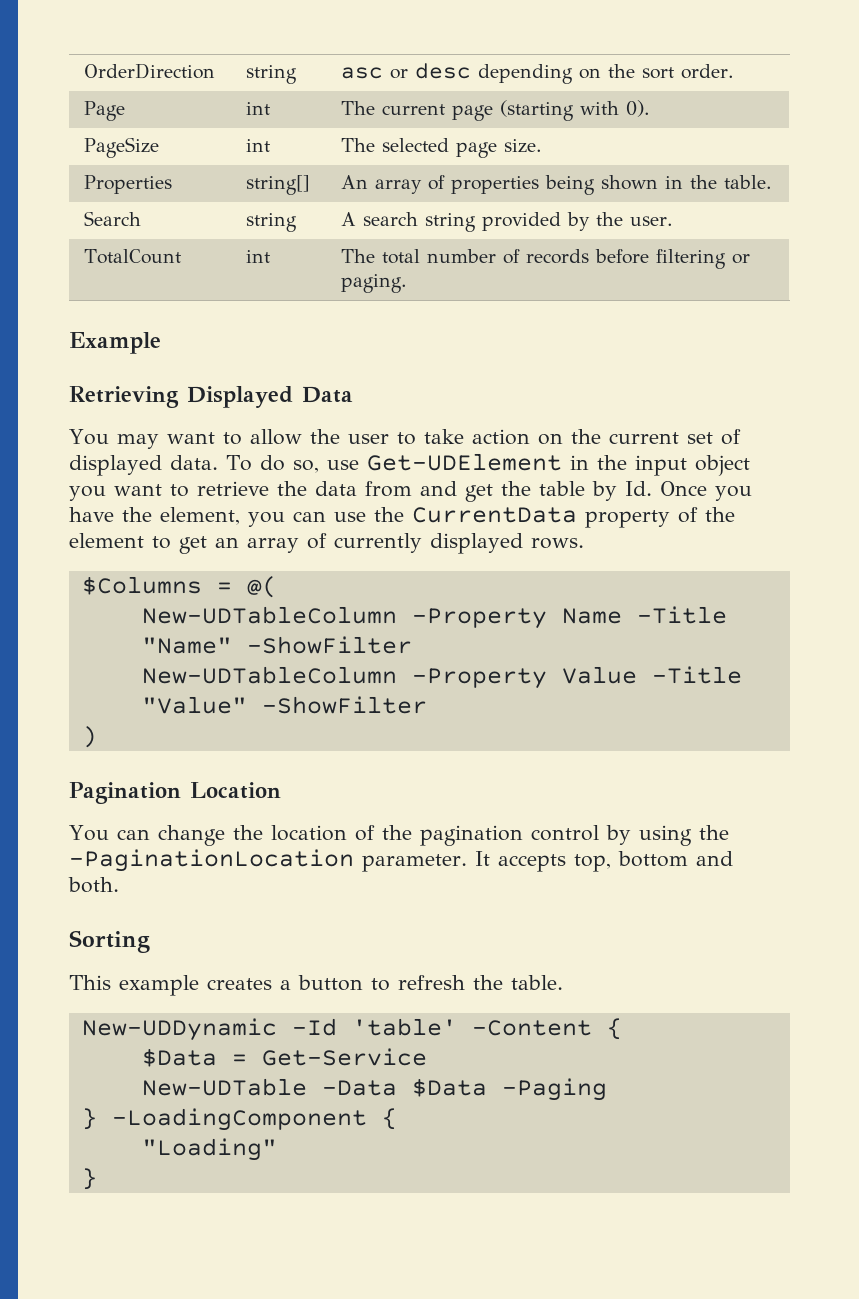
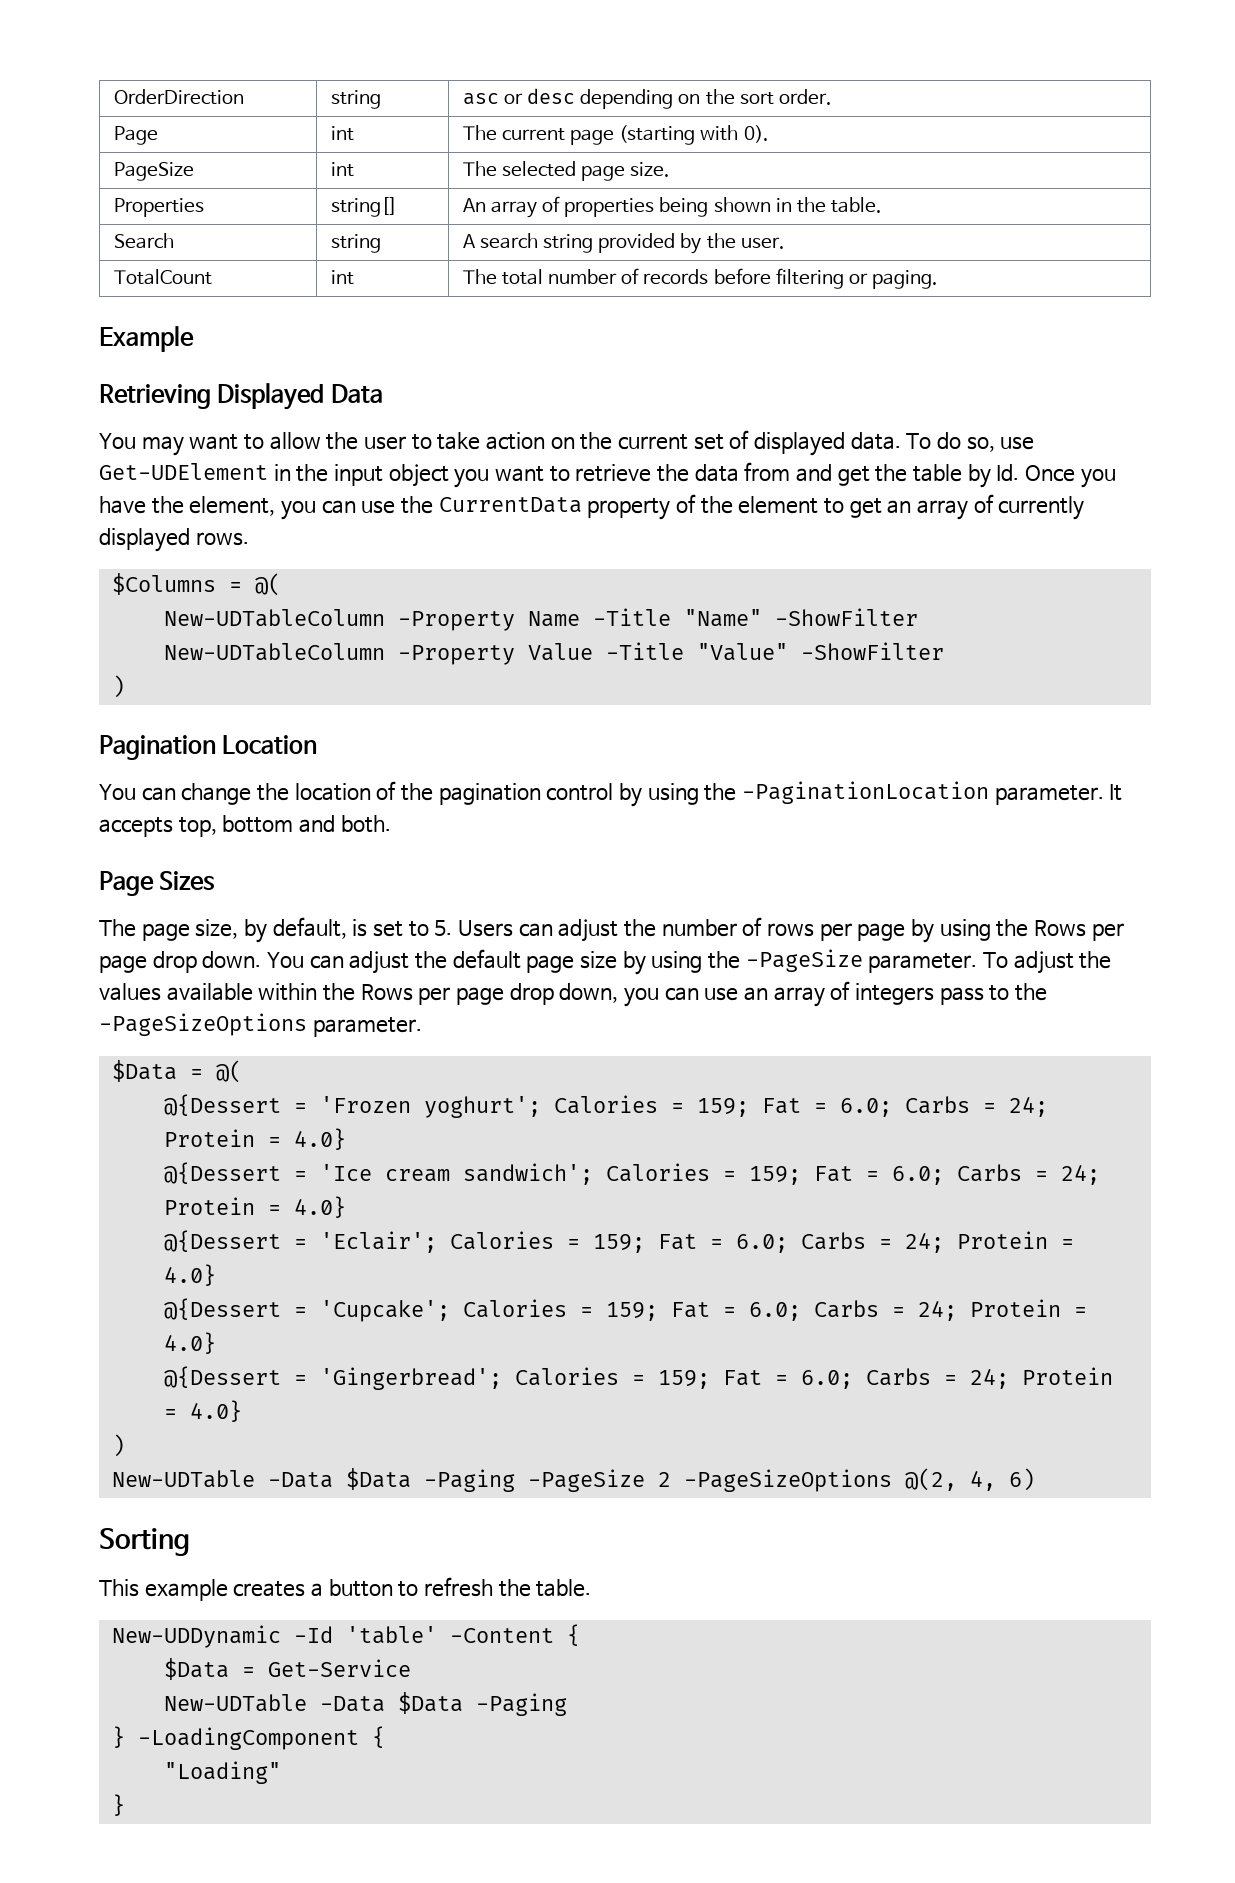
+ Page Sizes
+ The page size, by default, is set to 5. Users can adjust the number of rows per page by using the Rows per page drop down. You can adjust the default page size by using the -PageSize parameter. To adjust the values available within the Rows per page drop down, you can use an array of integers pass to the -PageSizeOptions parameter.
+ $Data = @(
+ @{Dessert = 'Frozen yoghurt'; Calories = 159; Fat = 6.0; Carbs = 24; Protein = 4.0}
+ @{Dessert = 'Ice cream sandwich'; Calories = 159; Fat = 6.0; Carbs = 24; Protein = 4.0}
+ @{Dessert = 'Eclair'; Calories = 159; Fat = 6.0; Carbs = 24; Protein = 4.0}
+ @{Dessert = 'Cupcake'; Calories = 159; Fat = 6.0; Carbs = 24; Protein = 4.0}
+ @{Dessert = 'Gingerbread'; Calories = 159; Fat = 6.0; Carbs = 24; Protein = 4.0}
+ )
+ New-UDTable -Data $Data -Paging -PageSize 2 -PageSizeOptions @(2, 4, 6)

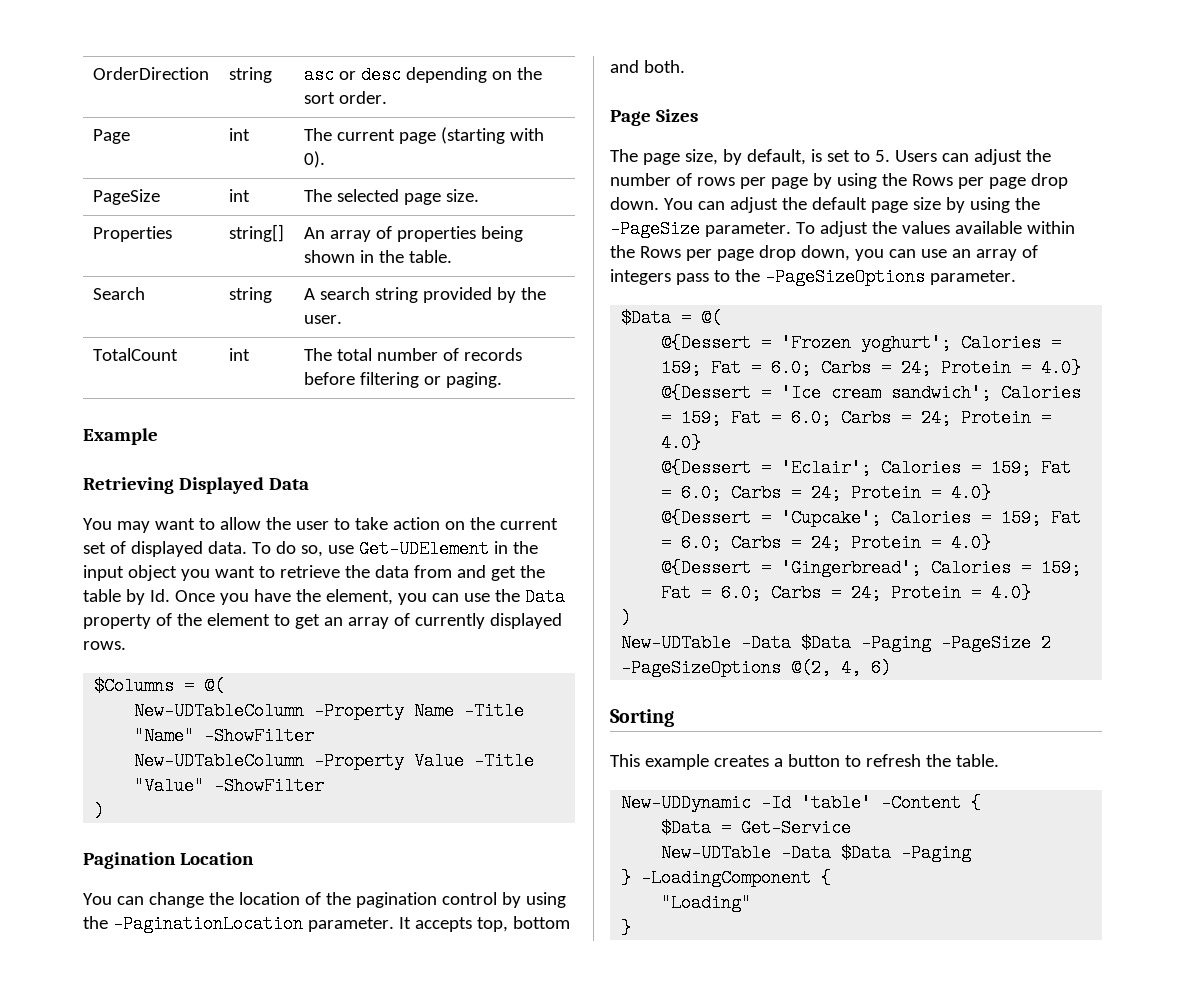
- To do so, use Get-UDElement in the input object you want to retrieve the data from and get the table by Id. Once you have the element, you can use the CurrentData property of the element to get an array of currently displayed rows.
+ To do so, use Get-UDElement in the input object you want to retrieve the data from and get the table by Id. Once you have the element, you can use the Data property of the element to get an array of currently displayed rows.

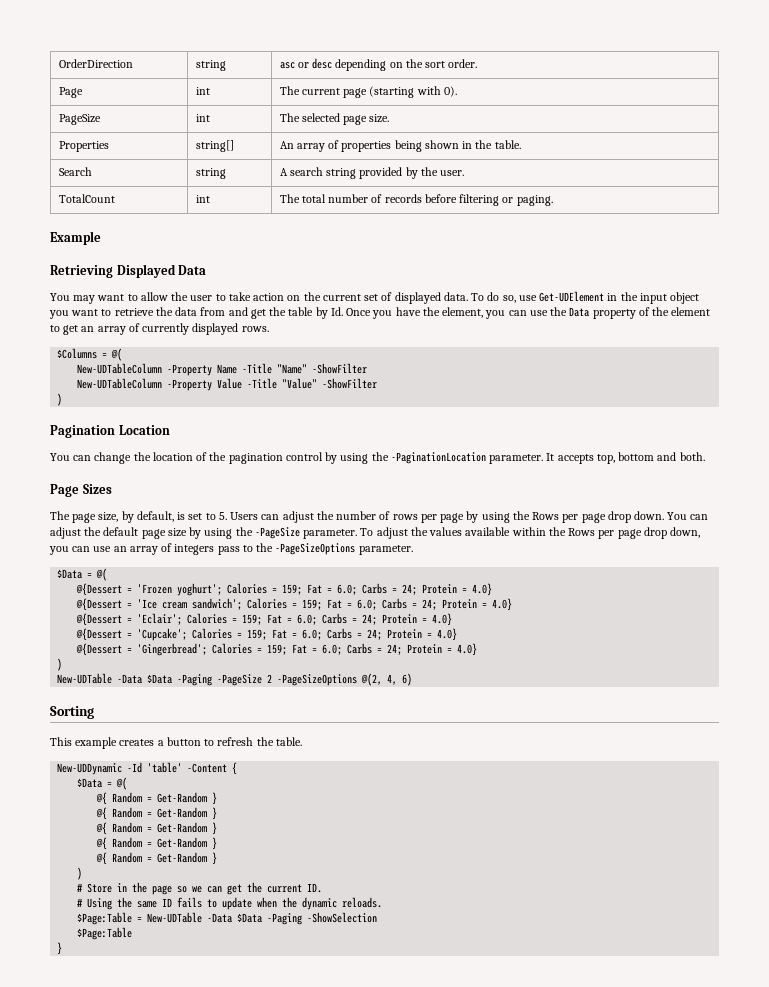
  New-UDDynamic -Id 'table' -Content {
- $Data = Get-Service
- New-UDTable -Data $Data -Paging
- } -LoadingComponent {
- "Loading"
+ $Data = @(
+ @{ Random = Get-Random }
+ @{ Random = Get-Random }
+ @{ Random = Get-Random }
+ @{ Random = Get-Random }
+ @{ Random = Get-Random }
+ )
+ # Store in the page so we can get the current ID.
+ # Using the same ID fails to update when the dynamic reloads.
+ $Page:Table = New-UDTable -Data $Data -Paging -ShowSelection
+ $Page:Table

